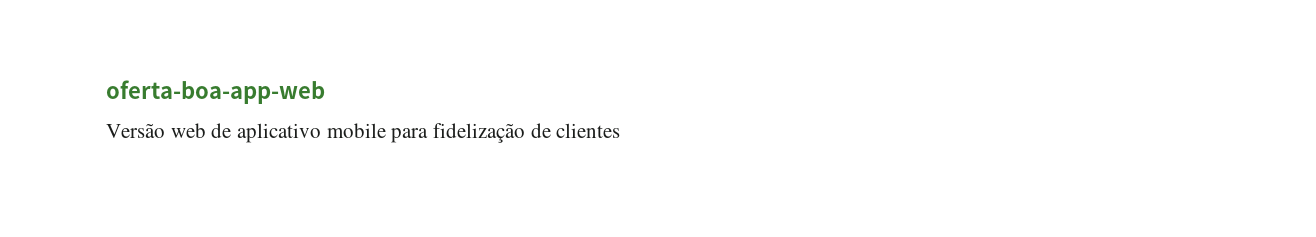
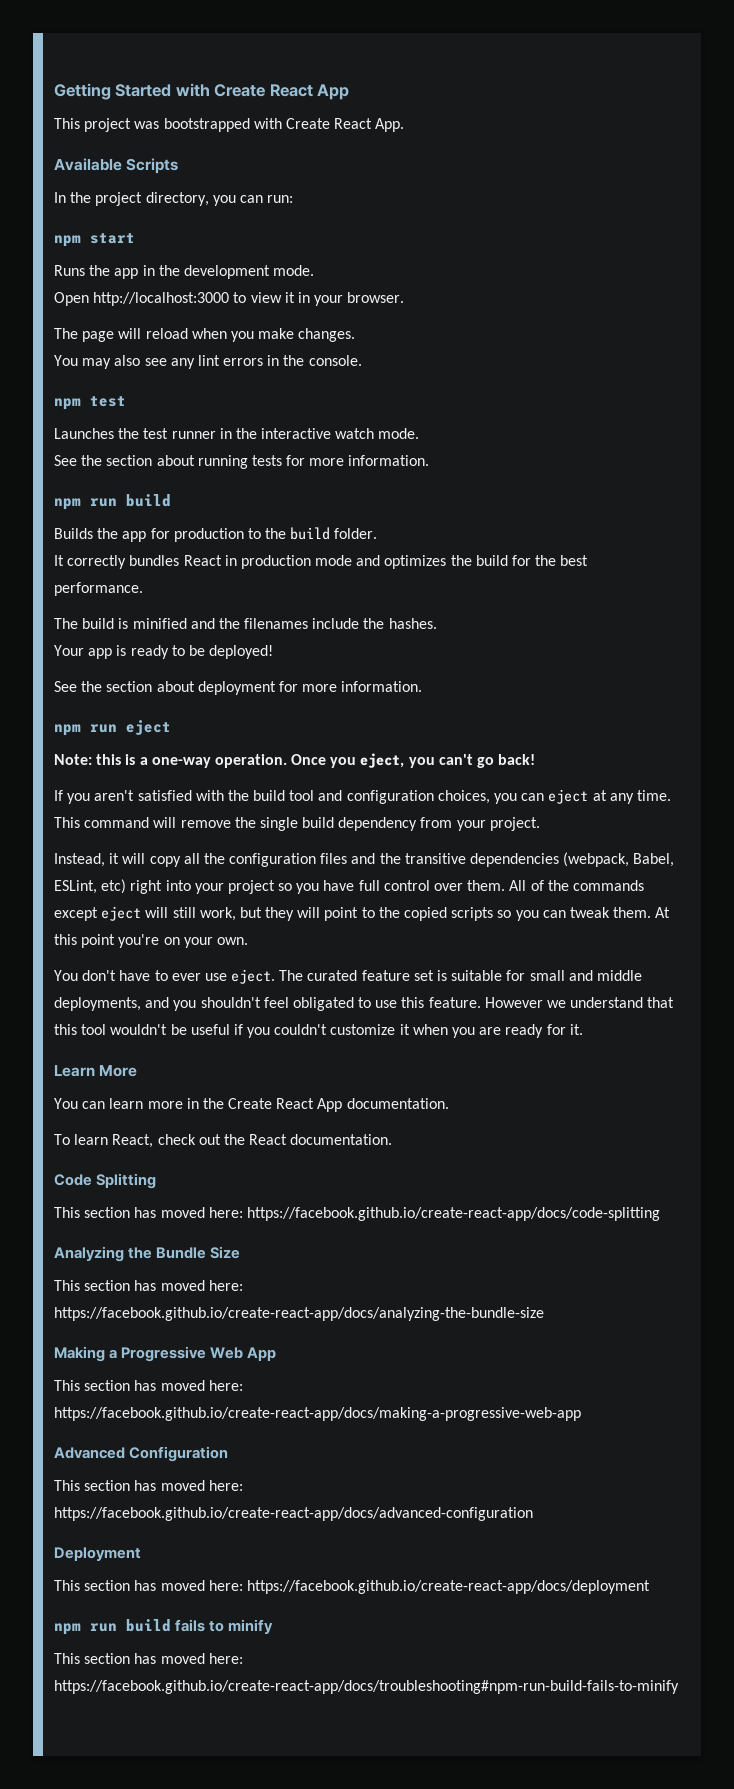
- oferta-boa-app-web
- Versão web de aplicativo mobile para fidelização de clientes
+ Getting Started with Create React App
+ This project was bootstrapped with Create React App.
+ Available Scripts
+ In the project directory, you can run:
+ npm start
+ Runs the app in the development mode.
+ Open http://localhost:3000 to view it in your browser.
+ The page will reload when you make changes.
+ You may also see any lint errors in the console.
+ npm test
+ Launches the test runner in the interactive watch mode.
+ See the section about running tests for more information.
+ npm run build
+ Builds the app for production to the build folder.
+ It correctly bundles React in production mode and optimizes the build for the best performance.
+ The build is minified and the filenames include the hashes.
+ Your app is ready to be deployed!
+ See the section about deployment for more information.
+ npm run eject
+ Note: this is a one-way operation. Once you eject, you can't go back!
+ If you aren't satisfied with the build tool and configuration choices, you can eject at any time. This command will remove the single build dependency from your project.
+ Instead, it will copy all the configuration files and the transitive dependencies (webpack, Babel, ESLint, etc) right into your project so you have full control over them. All of the commands except eject will still work, but they will point to the copied scripts so you can tweak them. At this point you're on your own.
+ You don't have to ever use eject. The curated feature set is suitable for small and middle deployments, and you shouldn't feel obligated to use this feature. However we understand that this tool wouldn't be useful if you couldn't customize it when you are ready for it.
+ Learn More
+ You can learn more in the Create React App documentation.
+ To learn React, check out the React documentation.
+ Code Splitting
+ This section has moved here: https://facebook.github.io/create-react-app/docs/code-splitting
+ Analyzing the Bundle Size
+ This section has moved here: https://facebook.github.io/create-react-app/docs/analyzing-the-bundle-size
+ Making a Progressive Web App
+ This section has moved here: https://facebook.github.io/create-react-app/docs/making-a-progressive-web-app
+ Advanced Configuration
+ This section has moved here: https://facebook.github.io/create-react-app/docs/advanced-configuration
+ Deployment
+ This section has moved here: https://facebook.github.io/create-react-app/docs/deployment
+ npm run build fails to minify
+ This section has moved here: https://facebook.github.io/create-react-app/docs/troubleshooting#npm-run-build-fails-to-minify

